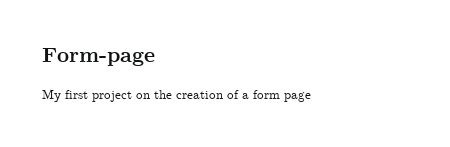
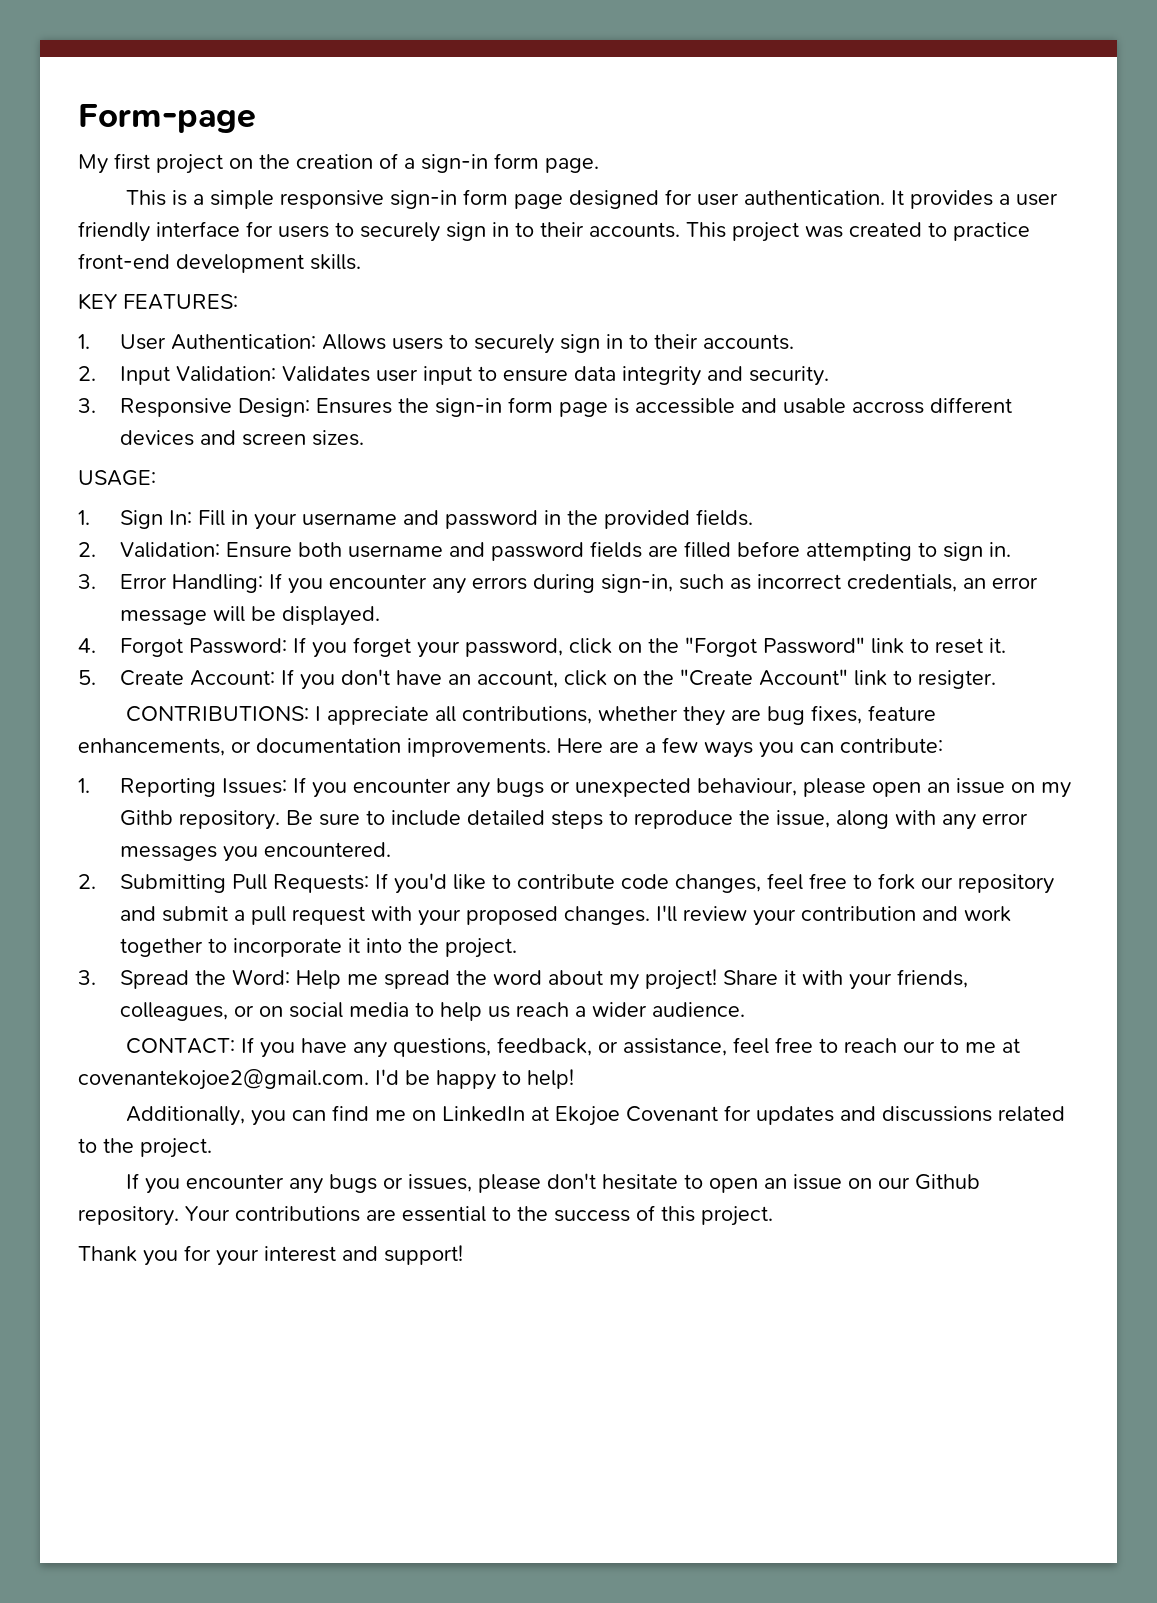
- My first project on the creation of a form page
+ My first project on the creation of a sign-in form page.
+ This is a simple responsive sign-in form page designed for user authentication. It provides a user friendly interface for users to securely sign in to their accounts. This project was created to practice front-end development skills.
+ KEY FEATURES:
+ 1. User Authentication: Allows users to securely sign in to their accounts.
+ 2. Input Validation: Validates user input to ensure data integrity and security.
+ 3. Responsive Design: Ensures the sign-in form page is accessible and usable accross different devices and screen sizes.
+ USAGE:
+ 1. Sign In: Fill in your username and password in the provided fields.
+ 2. Validation: Ensure both username and password fields are filled before attempting to sign in.
+ 3. Error Handling: If you encounter any errors during sign-in, such as incorrect credentials, an error message will be displayed.
+ 4. Forgot Password: If you forget your password, click on the "Forgot Password" link to reset it.
+ 5. Create Account: If you don't have an account, click on the "Create Account" link to resigter.
+ CONTRIBUTIONS: I appreciate all contributions, whether they are bug fixes, feature enhancements, or documentation improvements. Here are a few ways you can contribute:
+ 1. Reporting Issues: If you encounter any bugs or unexpected behaviour, please open an issue on my Githb repository. Be sure to include detailed steps to reproduce the issue, along with any error messages you encountered.
+ 2. Submitting Pull Requests: If you'd like to contribute code changes, feel free to fork our repository and submit a pull request with your proposed changes. I'll review your contribution and work together to incorporate it into the project.
+ 3. Spread the Word: Help me spread the word about my project! Share it with your friends, colleagues, or on social media to help us reach a wider audience.
+ CONTACT: If you have any questions, feedback, or assistance, feel free to reach our to me at covenantekojoe2@gmail.com. I'd be happy to help!
+ Additionally, you can find me on LinkedIn at Ekojoe Covenant for updates and discussions related to the project.
+ If you encounter any bugs or issues, please don't hesitate to open an issue on our Github repository. Your contributions are essential to the success of this project.
+ Thank you for your interest and support!

